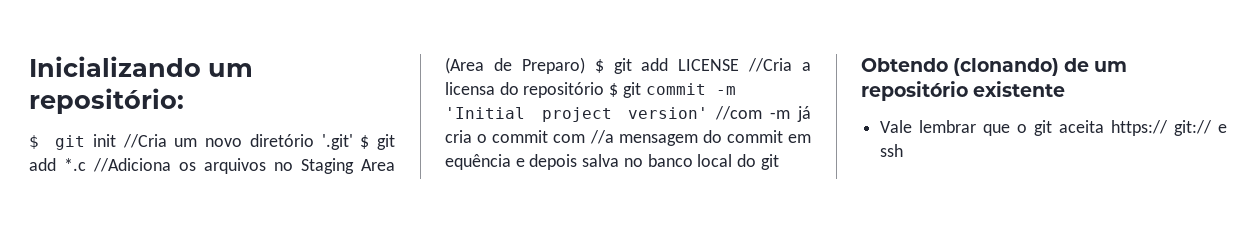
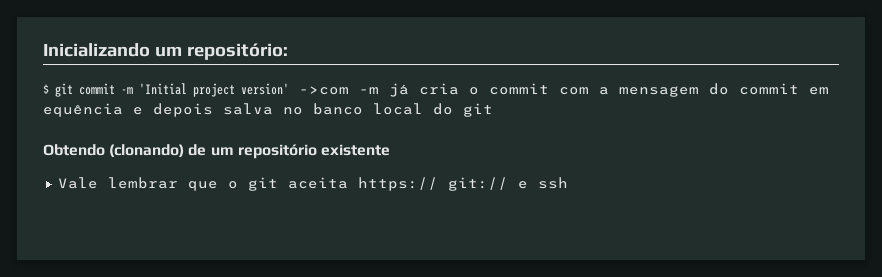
- $ git init //Cria um novo diretório '.git' $ git add *.c //Adiciona os arquivos no Staging Area (Area de Preparo) $ git add LICENSE //Cria a licensa do repositório $ git commit -m 'Initial project version' //com -m já cria o commit com //a mensagem do commit em equência e depois salva no banco local do git
+ $ git commit -m 'Initial project version' ->com -m já cria o commit com a mensagem do commit em equência e depois salva no banco local do git

